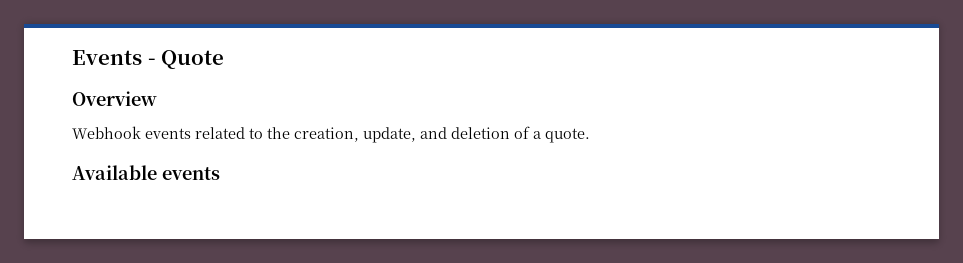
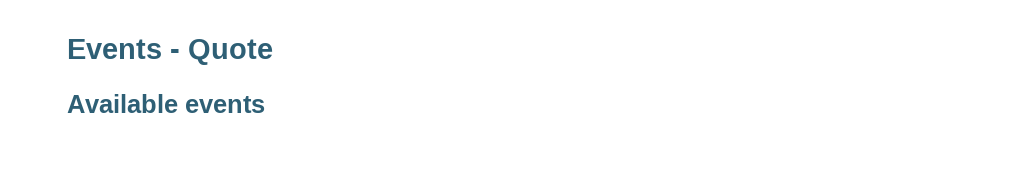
- Overview
- Webhook events related to the creation, update, and deletion of a quote.

